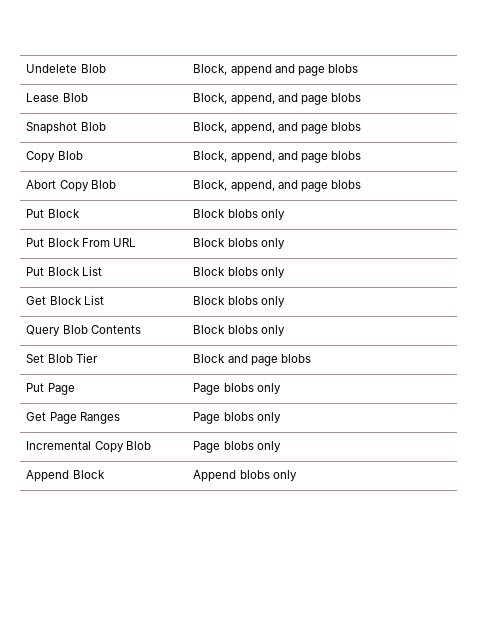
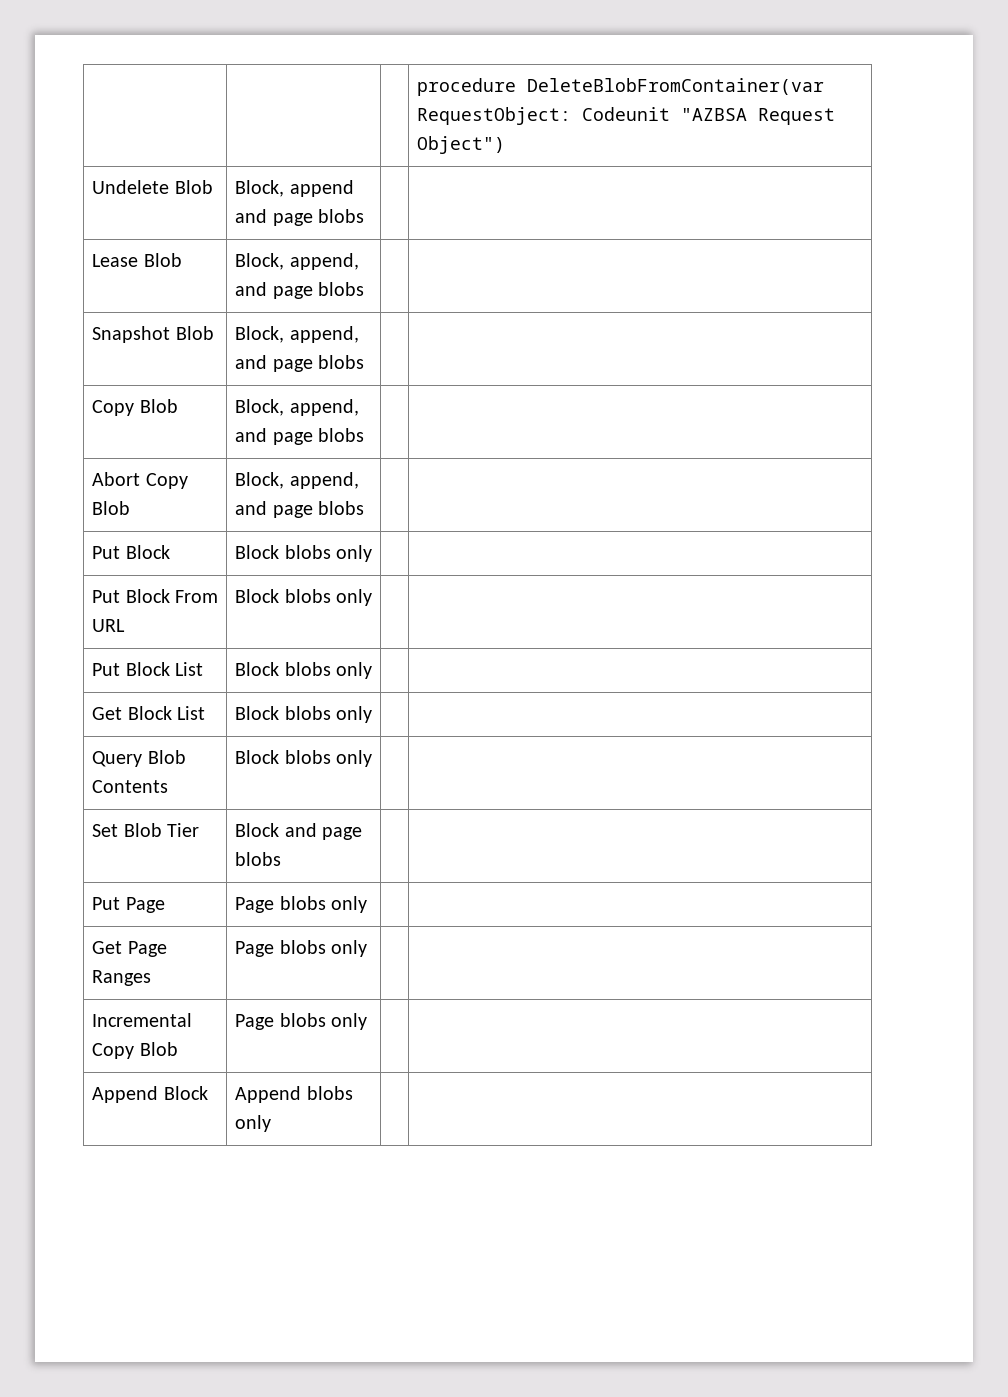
+ | | | procedure DeleteBlobFromContainer(var RequestObject: Codeunit "AZBSA Request Object")

